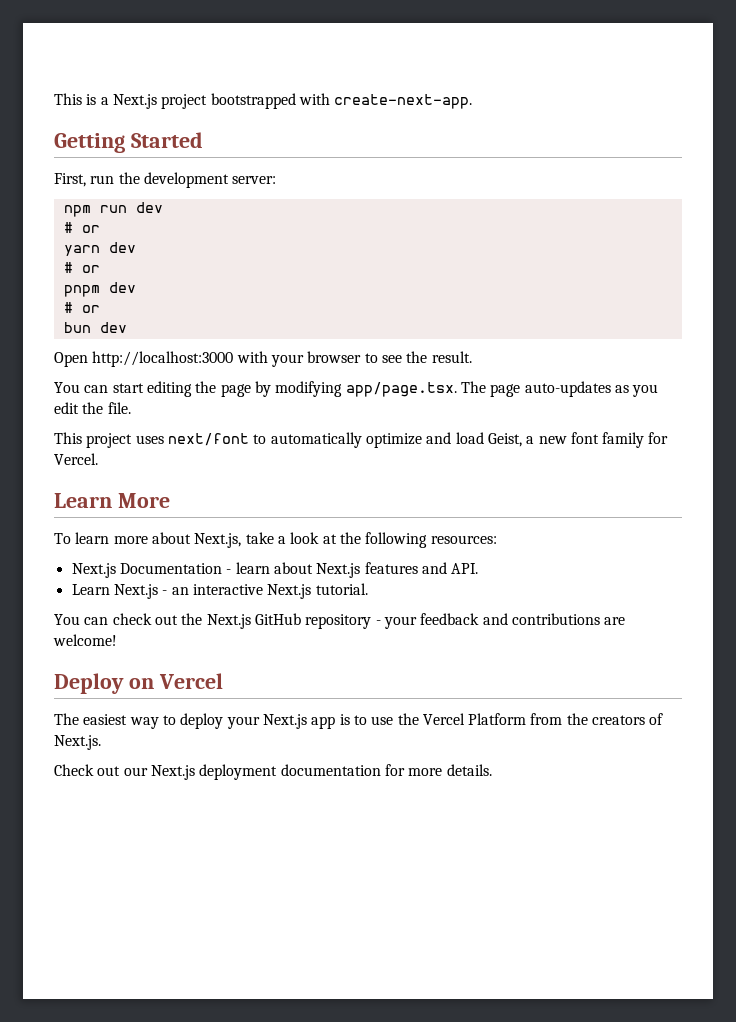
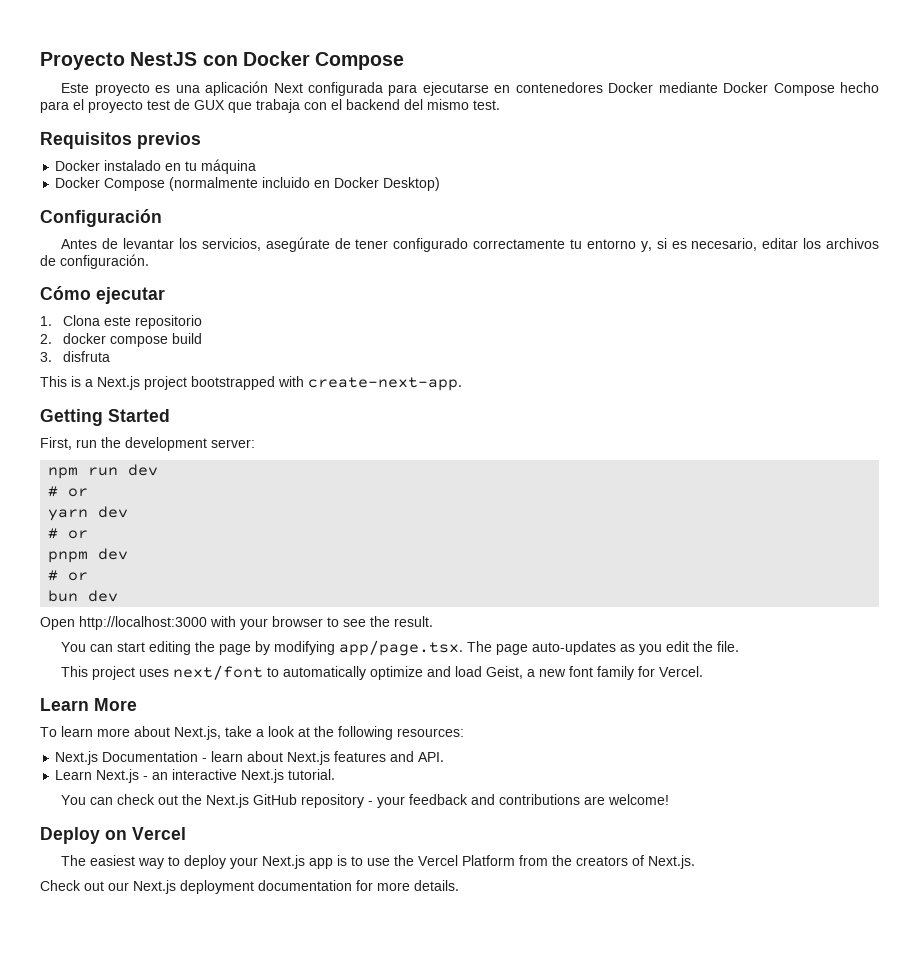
+ Proyecto NestJS con Docker Compose
+ Este proyecto es una aplicación Next configurada para ejecutarse en contenedores Docker mediante Docker Compose hecho para el proyecto test de GUX que trabaja con el backend del mismo test.
+ Requisitos previos
+ Docker instalado en tu máquina
+ Docker Compose (normalmente incluido en Docker Desktop)
+ Configuración
+ Antes de levantar los servicios, asegúrate de tener configurado correctamente tu entorno y, si es necesario, editar los archivos de configuración.
+ Cómo ejecutar
+ 1. Clona este repositorio
+ 2. docker compose build
+ 3. disfruta

